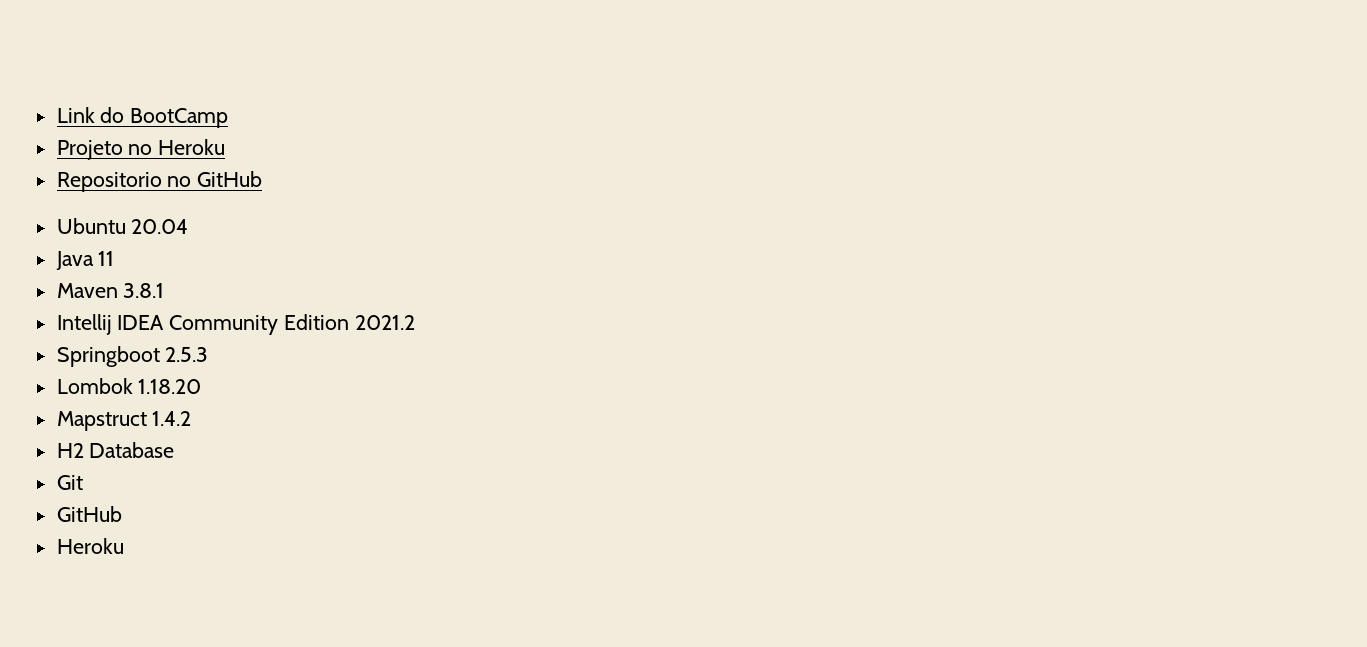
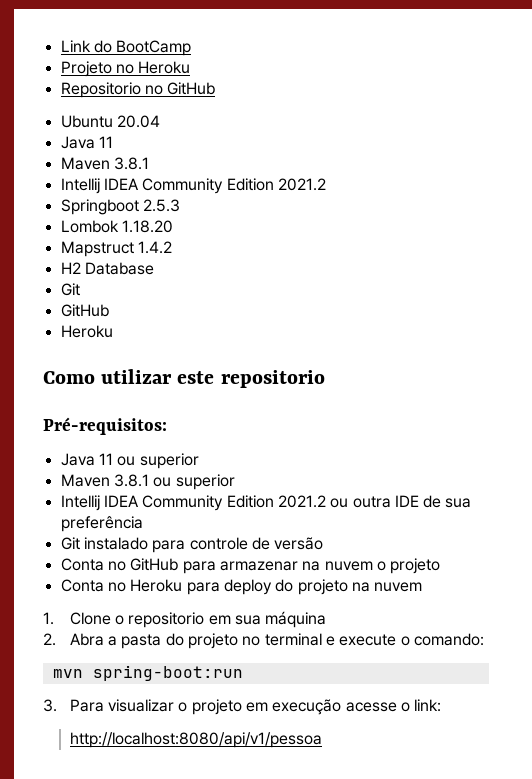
+ Como utilizar este repositorio
+ Pré-requisitos:
+ Java 11 ou superior
+ Maven 3.8.1 ou superior
+ Intellij IDEA Community Edition 2021.2 ou outra IDE de sua preferência
+ Git instalado para controle de versão
+ Conta no GitHub para armazenar na nuvem o projeto
+ Conta no Heroku para deploy do projeto na nuvem
+ 1. Clone o repositorio em sua máquina
+ 2. Abra a pasta do projeto no terminal e execute o comando:
+ mvn spring-boot:run
+ 3. Para visualizar o projeto em execução acesse o link:
+ http://localhost:8080/api/v1/pessoa

